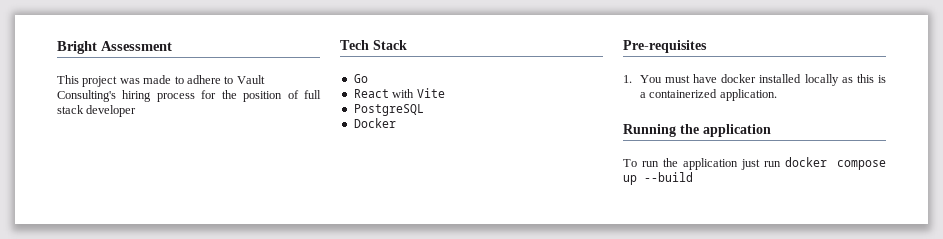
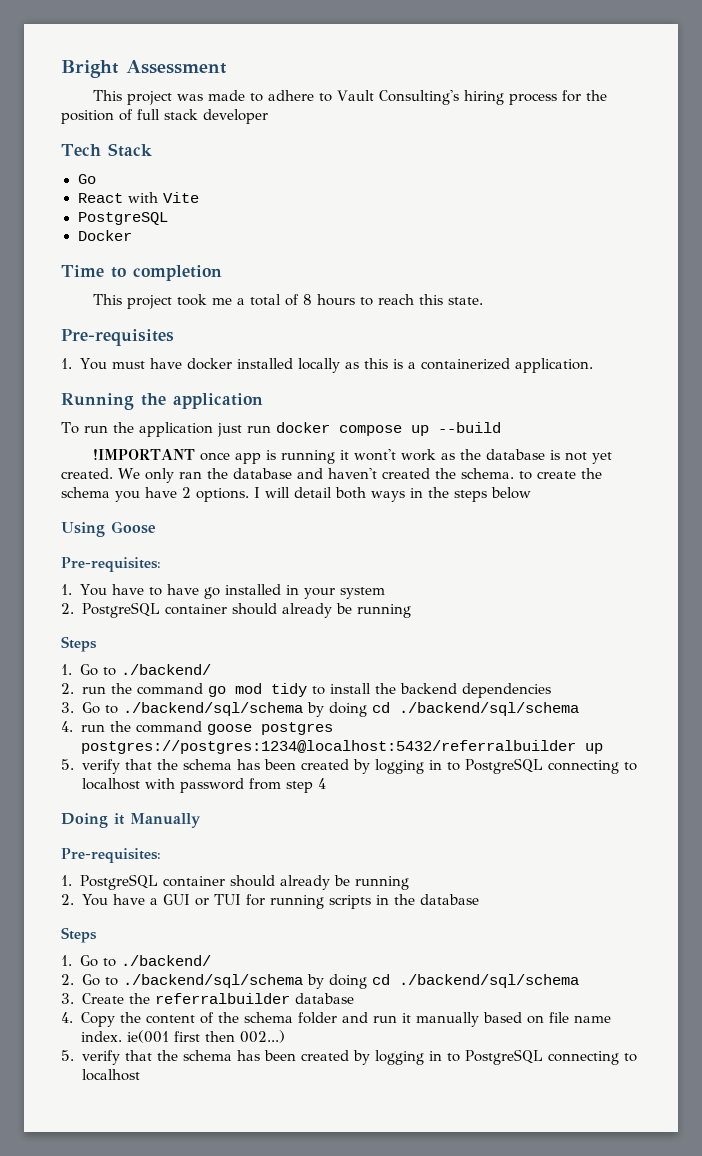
+ Time to completion
+ This project took me a total of 8 hours to reach this state.
+ !IMPORTANT once app is running it wont't work as the database is not yet created. We only ran the database and haven't created the schema. to create the schema you have 2 options. I will detail both ways in the steps below
+ Using Goose
+ Pre-requisites:
+ 1. You have to have go installed in your system
+ 2. PostgreSQL container should already be running
+ Steps
+ 1. Go to ./backend/
+ 2. run the command go mod tidy to install the backend dependencies
+ 3. Go to ./backend/sql/schema by doing cd ./backend/sql/schema
+ 4. run the command goose postgres postgres://postgres:1234@localhost:5432/referralbuilder up
+ 5. verify that the schema has been created by logging in to PostgreSQL connecting to localhost with password from step 4
+ Doing it Manually
+ Pre-requisites:
+ 1. PostgreSQL container should already be running
+ 2. You have a GUI or TUI for running scripts in the database
+ Steps
+ 1. Go to ./backend/
+ 2. Go to ./backend/sql/schema by doing cd ./backend/sql/schema
+ 3. Create the referralbuilder database
+ 4. Copy the content of the schema folder and run it manually based on file name index. ie(001 first then 002...)
+ 5. verify that the schema has been created by logging in to PostgreSQL connecting to localhost

